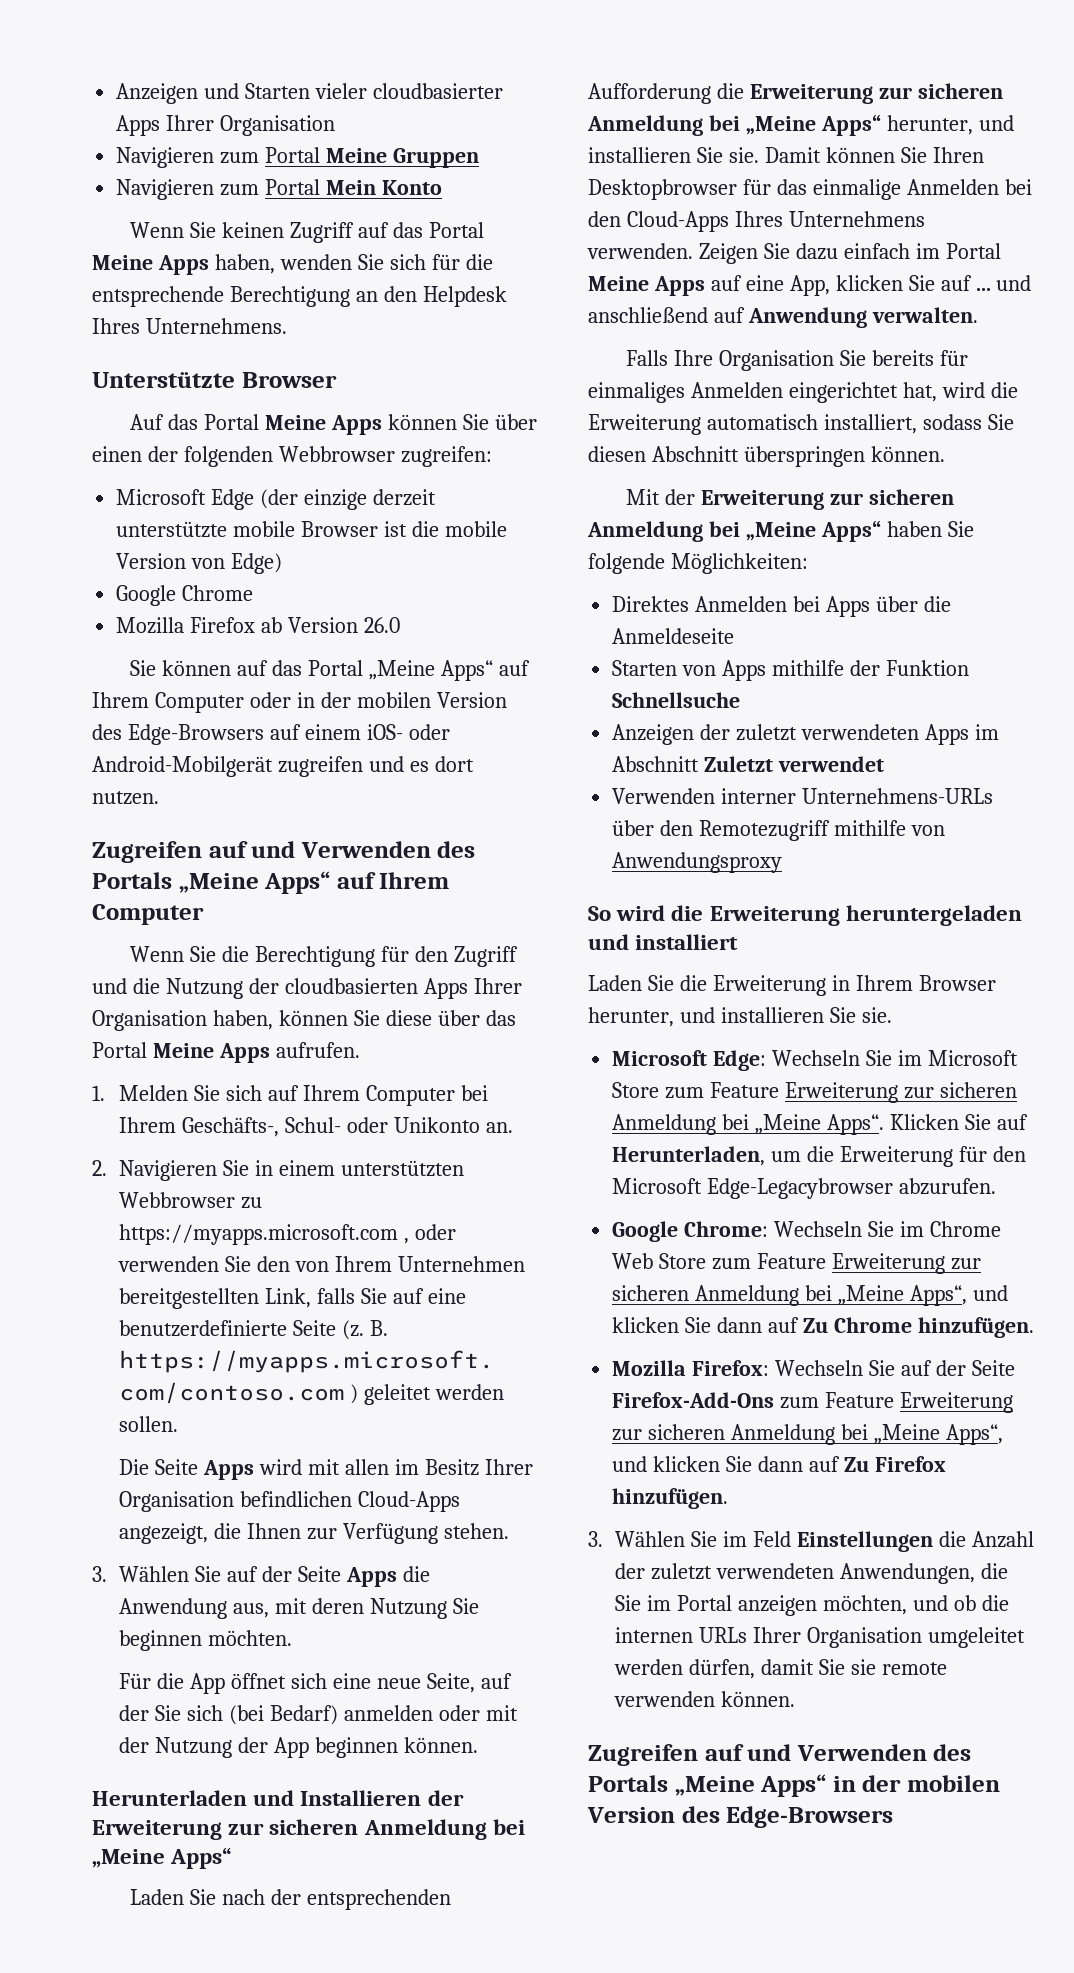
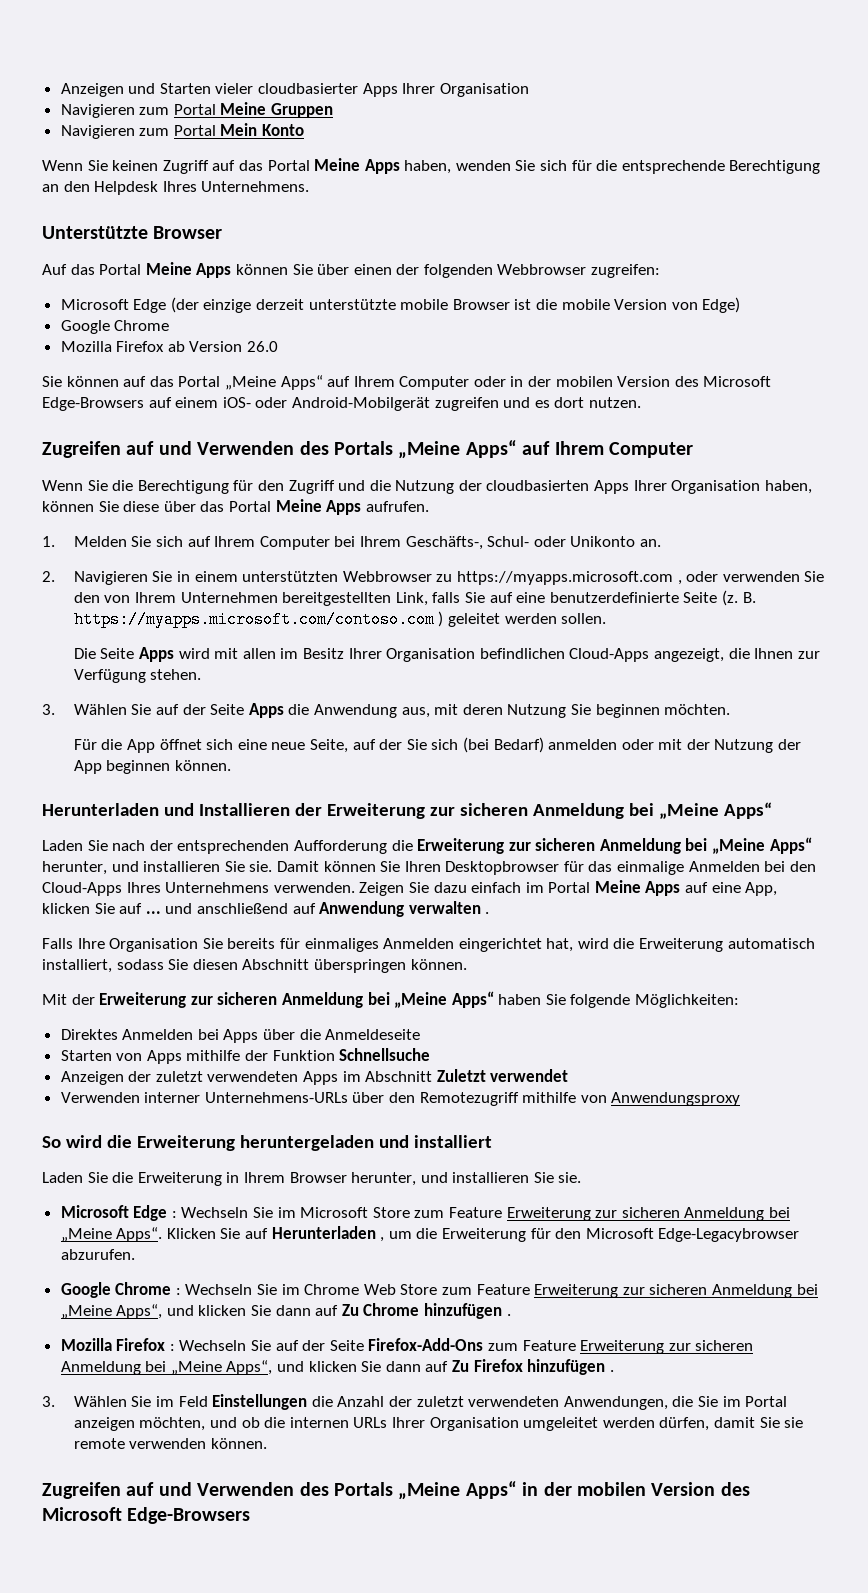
- Sie können auf das Portal „Meine Apps“ auf Ihrem Computer oder in der mobilen Version des Edge-Browsers auf einem iOS- oder Android-Mobilgerät zugreifen und es dort nutzen.
+ Sie können auf das Portal „Meine Apps“ auf Ihrem Computer oder in der mobilen Version des Microsoft Edge-Browsers auf einem iOS- oder Android-Mobilgerät zugreifen und es dort nutzen.
- Zeigen Sie dazu einfach im Portal Meine Apps auf eine App, klicken Sie auf ... und anschließend auf Anwendung verwalten.
+ Zeigen Sie dazu einfach im Portal Meine Apps auf eine App, klicken Sie auf ... und anschließend auf Anwendung verwalten .
- Microsoft Edge: Wechseln Sie im Microsoft Store zum Feature Erweiterung zur sicheren Anmeldung bei „Meine Apps“.
+ Microsoft Edge : Wechseln Sie im Microsoft Store zum Feature Erweiterung zur sicheren Anmeldung bei „Meine Apps“.
- Klicken Sie auf Herunterladen, um die Erweiterung für den Microsoft Edge-Legacybrowser abzurufen.
+ Klicken Sie auf Herunterladen , um die Erweiterung für den Microsoft Edge-Legacybrowser abzurufen.
- Google Chrome: Wechseln Sie im Chrome Web Store zum Feature Erweiterung zur sicheren Anmeldung bei „Meine Apps“, und klicken Sie dann auf Zu Chrome hinzufügen.
- Mozilla Firefox: Wechseln Sie auf der Seite Firefox-Add-Ons zum Feature Erweiterung zur sicheren Anmeldung bei „Meine Apps“, und klicken Sie dann auf Zu Firefox hinzufügen.
+ Google Chrome : Wechseln Sie im Chrome Web Store zum Feature Erweiterung zur sicheren Anmeldung bei „Meine Apps“, und klicken Sie dann auf Zu Chrome hinzufügen .
+ Mozilla Firefox : Wechseln Sie auf der Seite Firefox-Add-Ons zum Feature Erweiterung zur sicheren Anmeldung bei „Meine Apps“, und klicken Sie dann auf Zu Firefox hinzufügen .
- Zugreifen auf und Verwenden des Portals „Meine Apps“ in der mobilen Version des Edge-Browsers
+ Zugreifen auf und Verwenden des Portals „Meine Apps“ in der mobilen Version des Microsoft Edge-Browsers

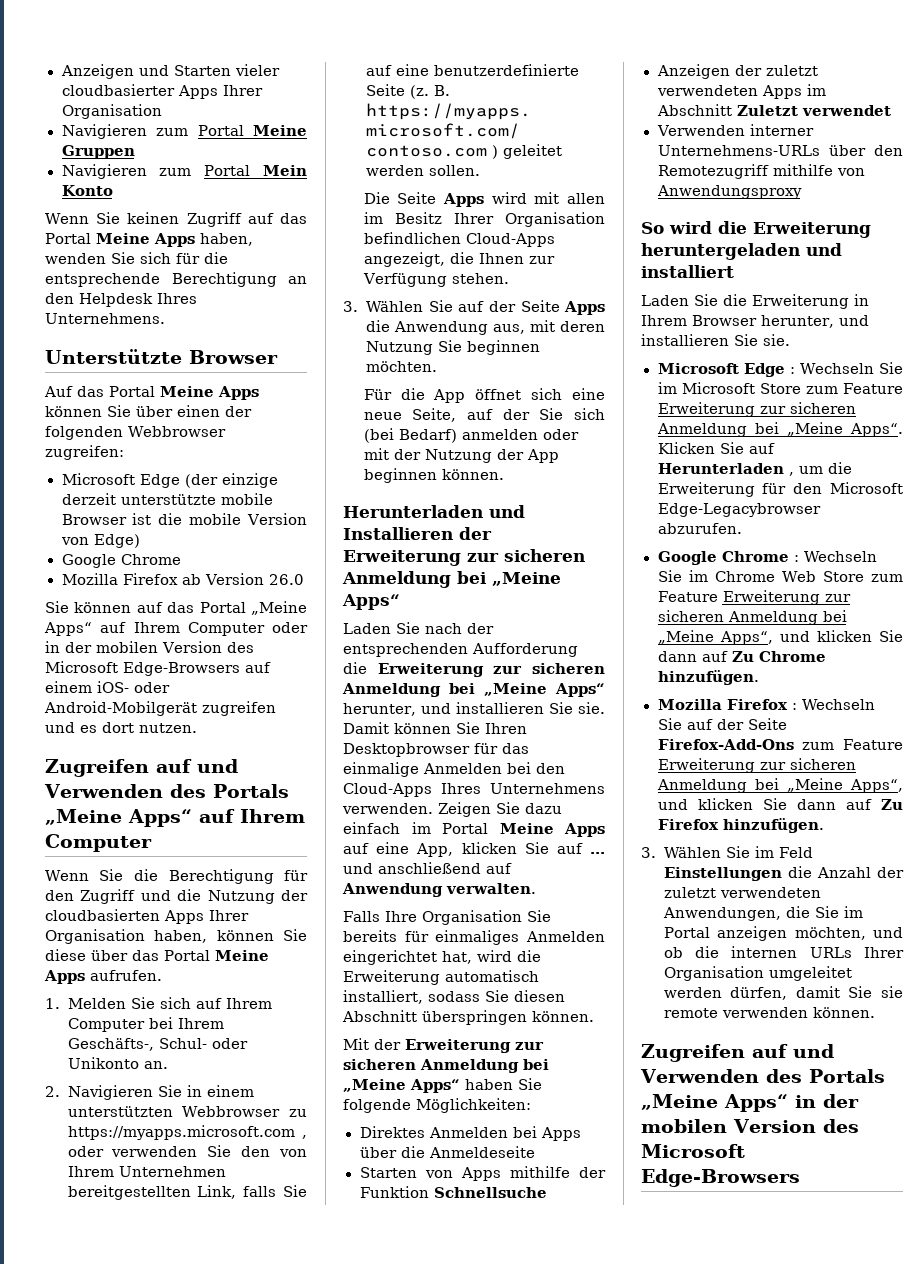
- Zeigen Sie dazu einfach im Portal Meine Apps auf eine App, klicken Sie auf ... und anschließend auf Anwendung verwalten .
+ Zeigen Sie dazu einfach im Portal Meine Apps auf eine App, klicken Sie auf ... und anschließend auf Anwendung verwalten.
- Google Chrome : Wechseln Sie im Chrome Web Store zum Feature Erweiterung zur sicheren Anmeldung bei „Meine Apps“, und klicken Sie dann auf Zu Chrome hinzufügen .
+ Google Chrome : Wechseln Sie im Chrome Web Store zum Feature Erweiterung zur sicheren Anmeldung bei „Meine Apps“, und klicken Sie dann auf Zu Chrome hinzufügen.
- Mozilla Firefox : Wechseln Sie auf der Seite Firefox-Add-Ons zum Feature Erweiterung zur sicheren Anmeldung bei „Meine Apps“, und klicken Sie dann auf Zu Firefox hinzufügen .
+ Mozilla Firefox : Wechseln Sie auf der Seite Firefox-Add-Ons zum Feature Erweiterung zur sicheren Anmeldung bei „Meine Apps“, und klicken Sie dann auf Zu Firefox hinzufügen.

